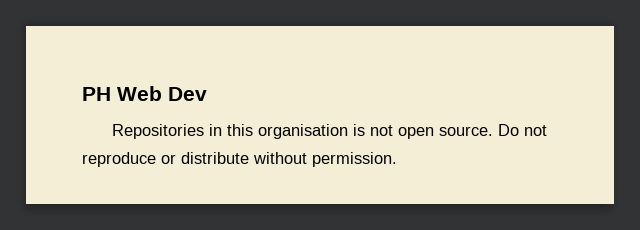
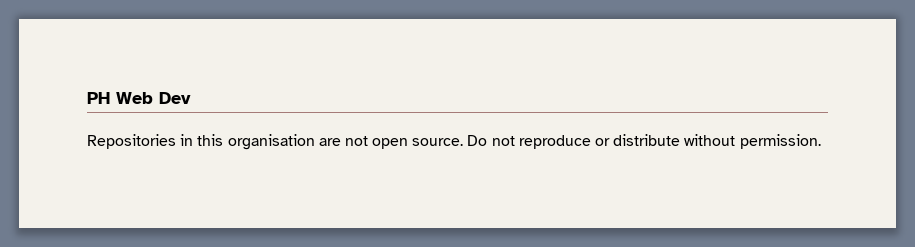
- Repositories in this organisation is not open source.
+ Repositories in this organisation are not open source.

